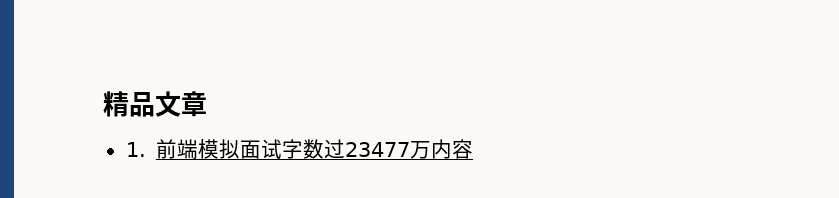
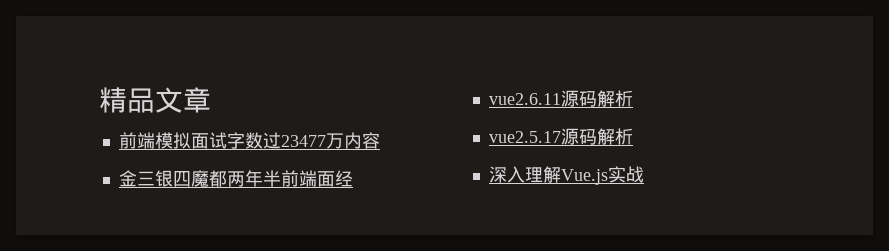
- 1.前端模拟面试字数过23477万内容
+ 前端模拟面试字数过23477万内容
+ 金三银四魔都两年半前端面经
+ vue2.6.11源码解析
+ vue2.5.17源码解析
+ 深入理解Vue.js实战

